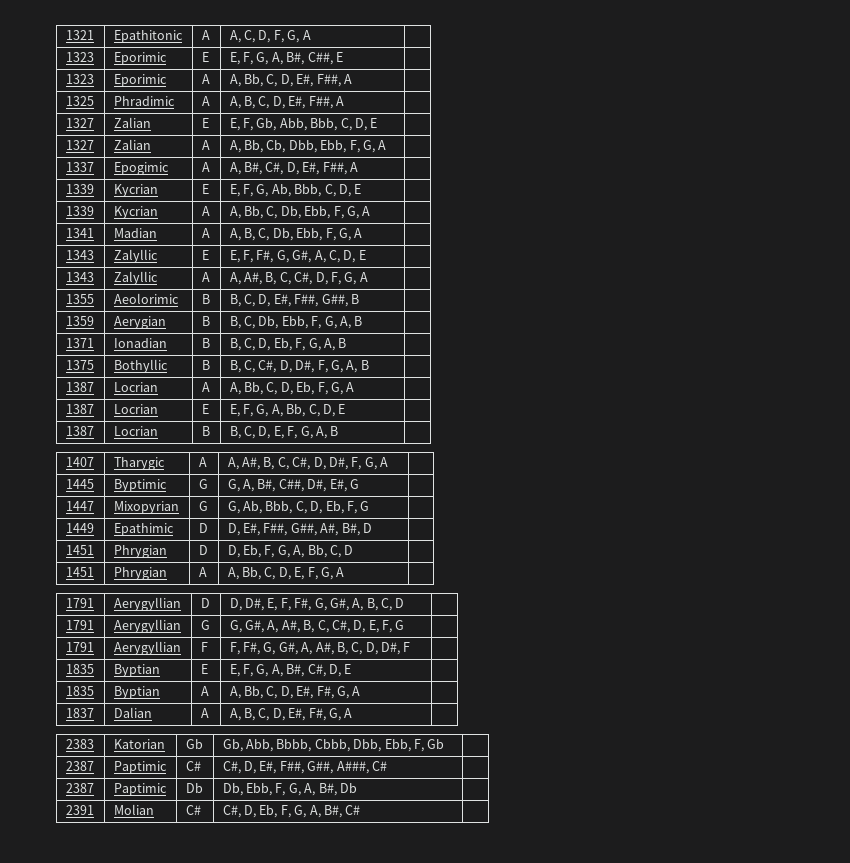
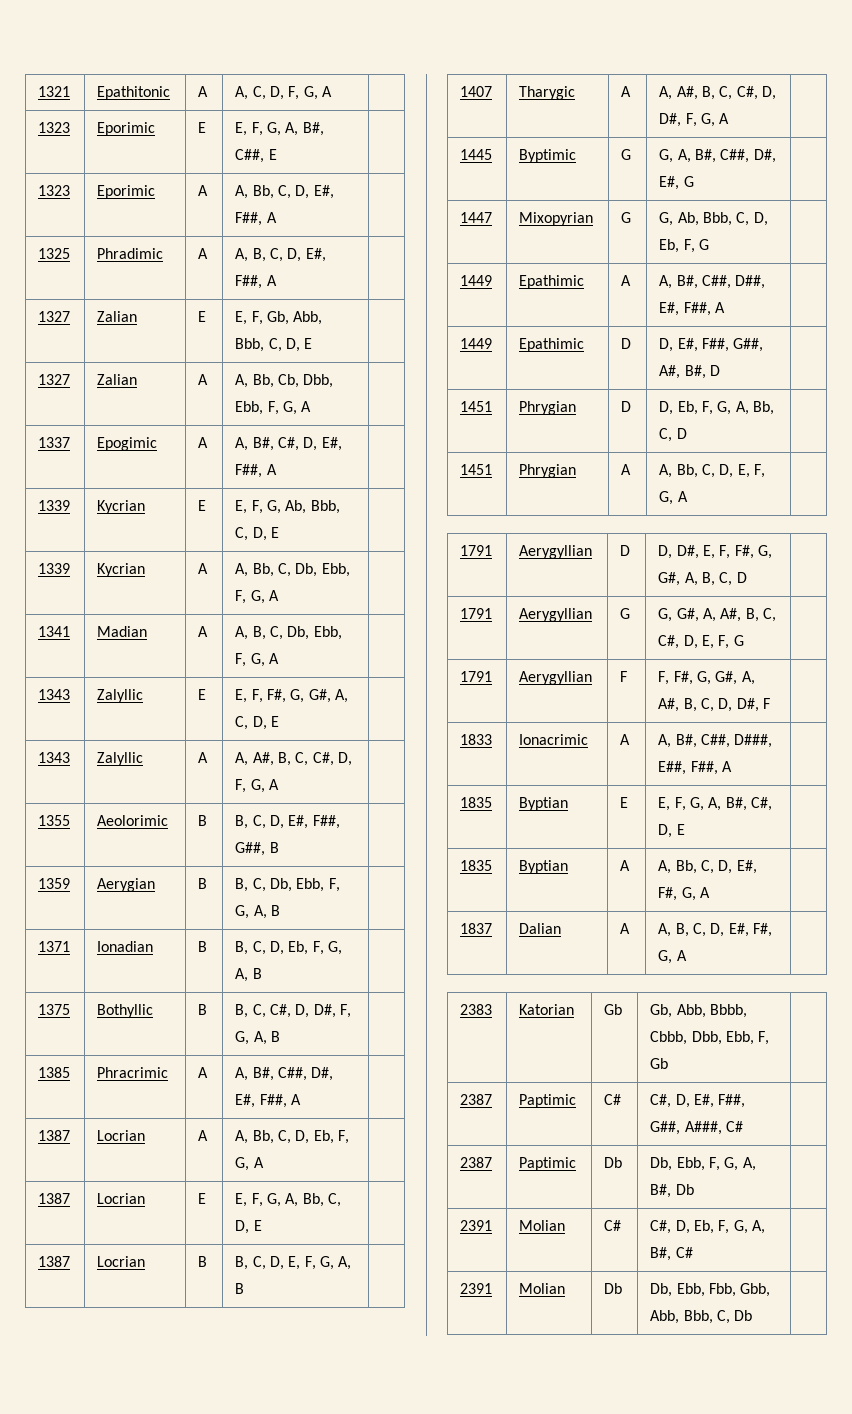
+ 1385 | Phracrimic | A | A, B#, C##, D#, E#, F##, A |
+ 1449 | Epathimic | A | A, B#, C##, D##, E#, F##, A |
+ 1833 | Ionacrimic | A | A, B#, C##, D###, E##, F##, A |
+ 2391 | Molian | Db | Db, Ebb, Fbb, Gbb, Abb, Bbb, C, Db |

